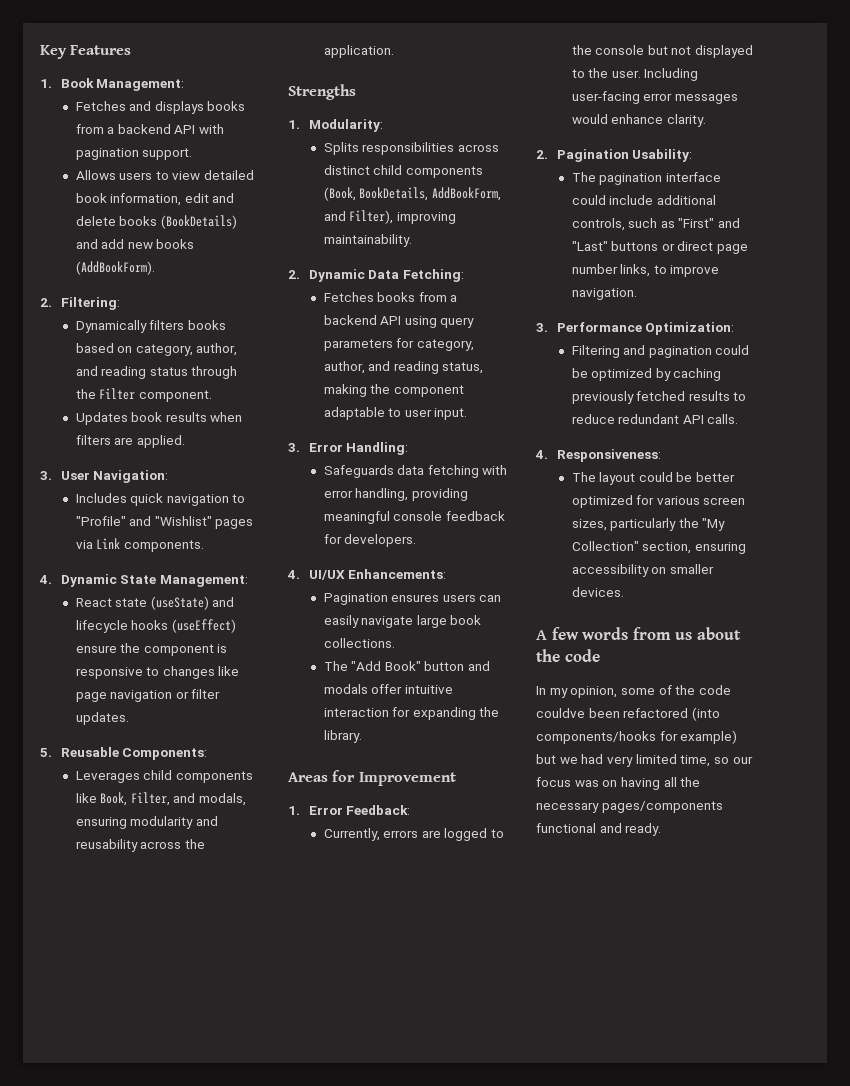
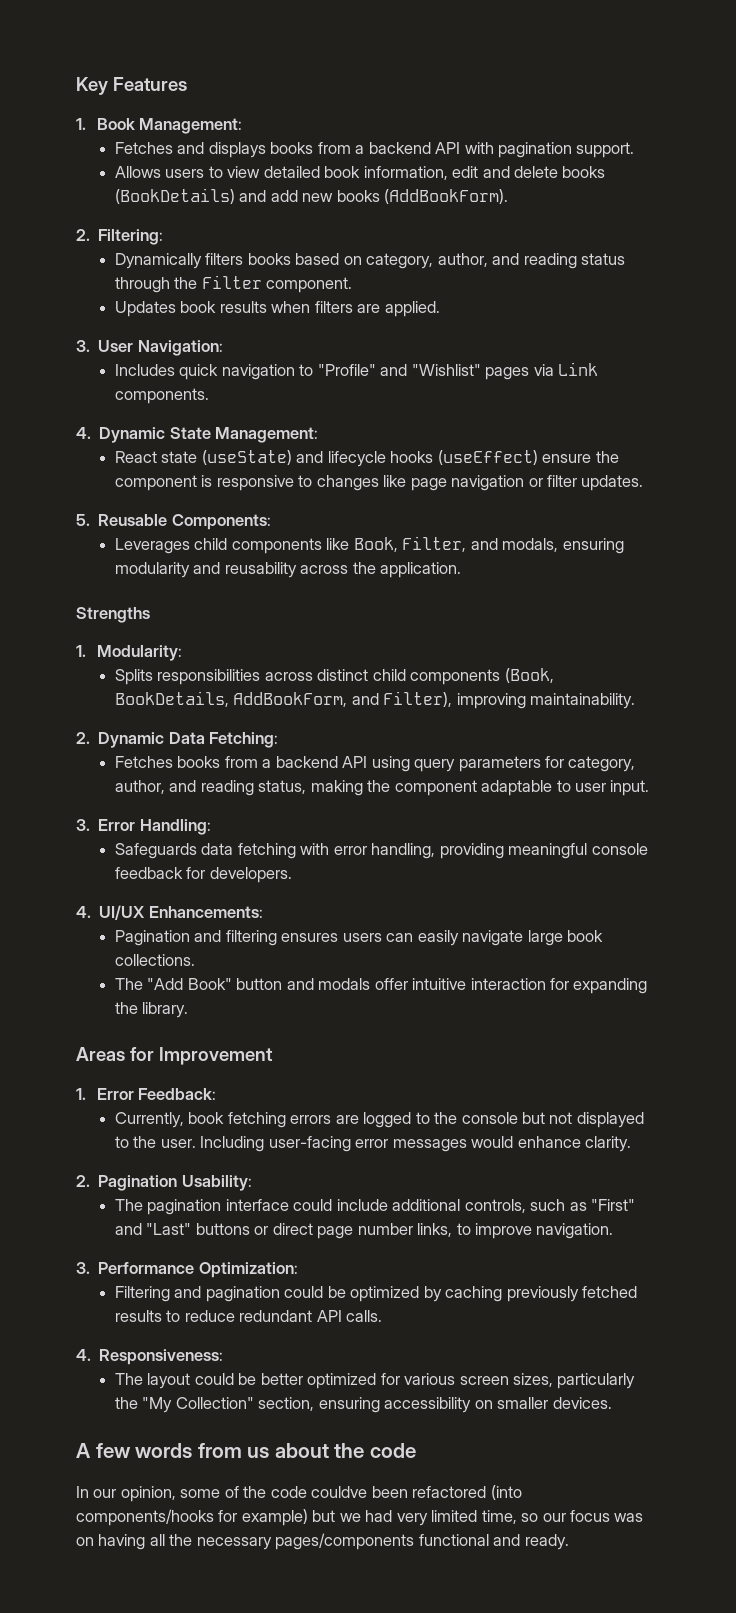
- Pagination ensures users can easily navigate large book collections.
+ Pagination and filtering ensures users can easily navigate large book collections.
- Currently, errors are logged to the console but not displayed to the user.
+ Currently, book fetching errors are logged to the console but not displayed to the user.
- In my opinion, some of the code couldve been refactored (into components/hooks for example) but we had very limited time, so our focus was on having all the necessary pages/components functional and ready.
+ In our opinion, some of the code couldve been refactored (into components/hooks for example) but we had very limited time, so our focus was on having all the necessary pages/components functional and ready.

